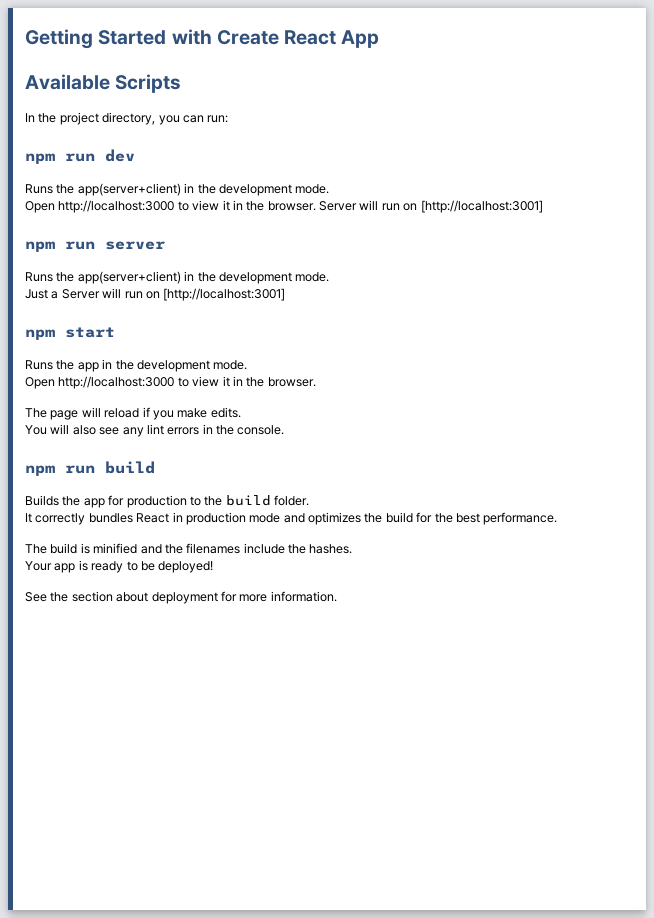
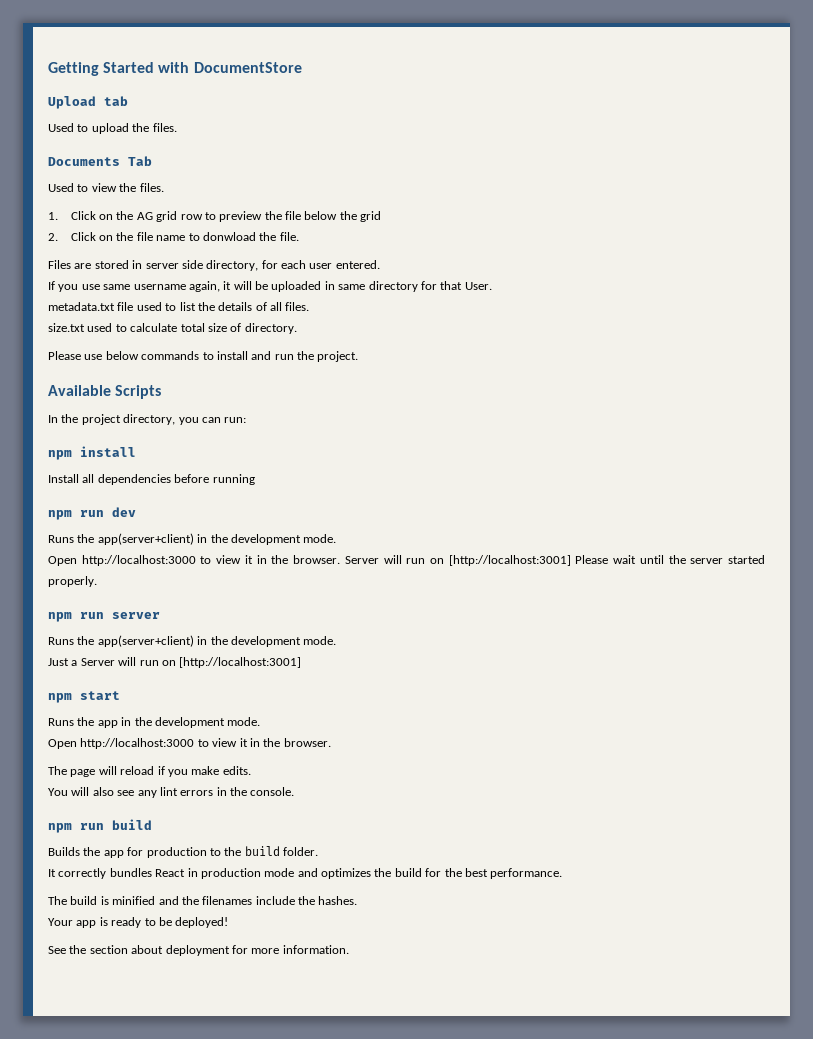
- Getting Started with Create React App
+ Getting Started with DocumentStore
+ Upload tab
+ Used to upload the files.
+ Documents Tab
+ Used to view the files.
+ 1. Click on the AG grid row to preview the file below the grid
+ 2. Click on the file name to donwload the file.
+ Files are stored in server side directory, for each user entered.
+ If you use same username again, it will be uploaded in same directory for that User.
+ metadata.txt file used to list the details of all files.
+ size.txt used to calculate total size of directory.
+ Please use below commands to install and run the project.
+ npm install
+ Install all dependencies before running
- Open http://localhost:3000 to view it in the browser. Server will run on [http://localhost:3001]
+ Open http://localhost:3000 to view it in the browser. Server will run on [http://localhost:3001] Please wait until the server started properly.

